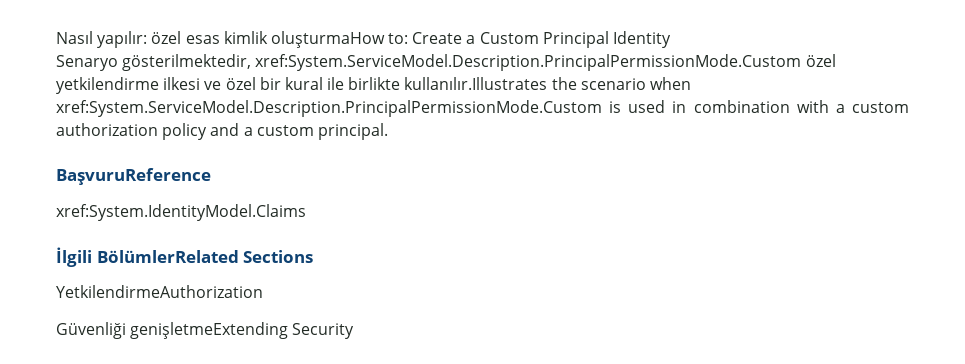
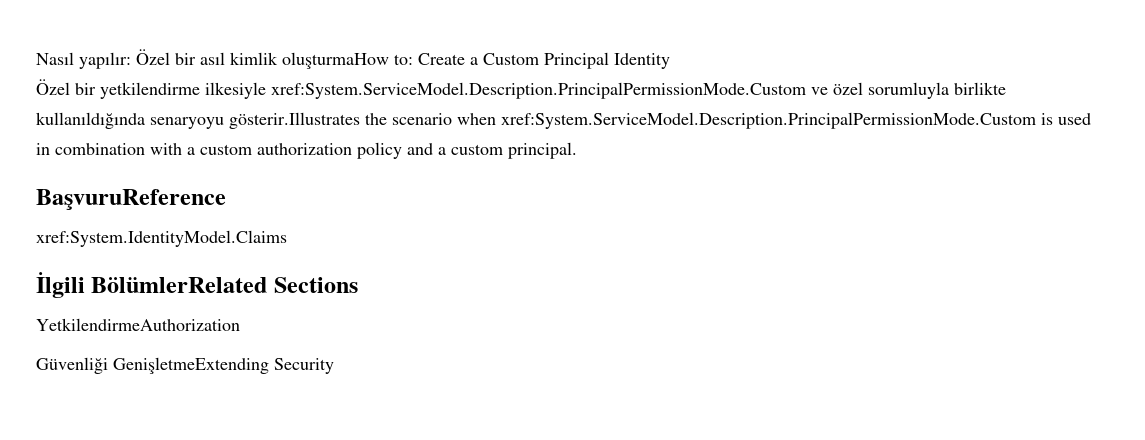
- Nasıl yapılır: özel esas kimlik oluşturmaHow to: Create a Custom Principal Identity
+ Nasıl yapılır: Özel bir asıl kimlik oluşturmaHow to: Create a Custom Principal Identity
- Senaryo gösterilmektedir, xref:System.ServiceModel.Description.PrincipalPermissionMode.Custom özel yetkilendirme ilkesi ve özel bir kural ile birlikte kullanılır.Illustrates the scenario when xref:System.ServiceModel.Description.PrincipalPermissionMode.Custom is used in combination with a custom authorization policy and a custom principal.
+ Özel bir yetkilendirme ilkesiyle xref:System.ServiceModel.Description.PrincipalPermissionMode.Custom ve özel sorumluyla birlikte kullanıldığında senaryoyu gösterir.Illustrates the scenario when xref:System.ServiceModel.Description.PrincipalPermissionMode.Custom is used in combination with a custom authorization policy and a custom principal.
- Güvenliği genişletmeExtending Security
+ Güvenliği GenişletmeExtending Security

